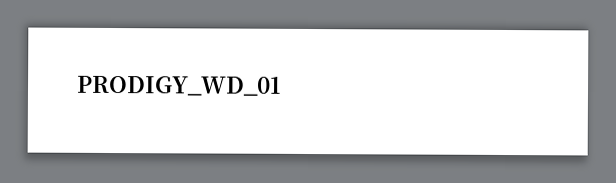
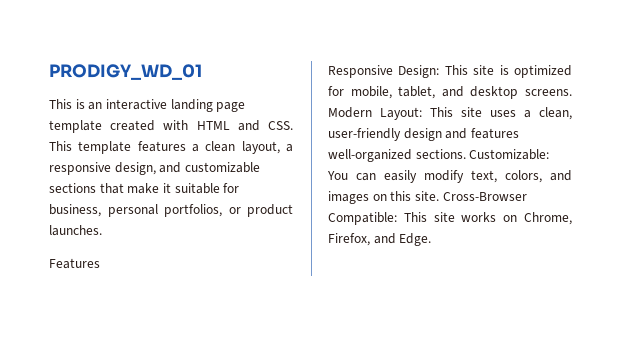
+ This is an interactive landing page template created with HTML and CSS. This template features a clean layout, a responsive design, and customizable sections that make it suitable for business, personal portfolios, or product launches.
+ Features
+ Responsive Design: This site is optimized for mobile, tablet, and desktop screens. Modern Layout: This site uses a clean, user-friendly design and features well-organized sections. Customizable: You can easily modify text, colors, and images on this site. Cross-Browser Compatible: This site works on Chrome, Firefox, and Edge.

